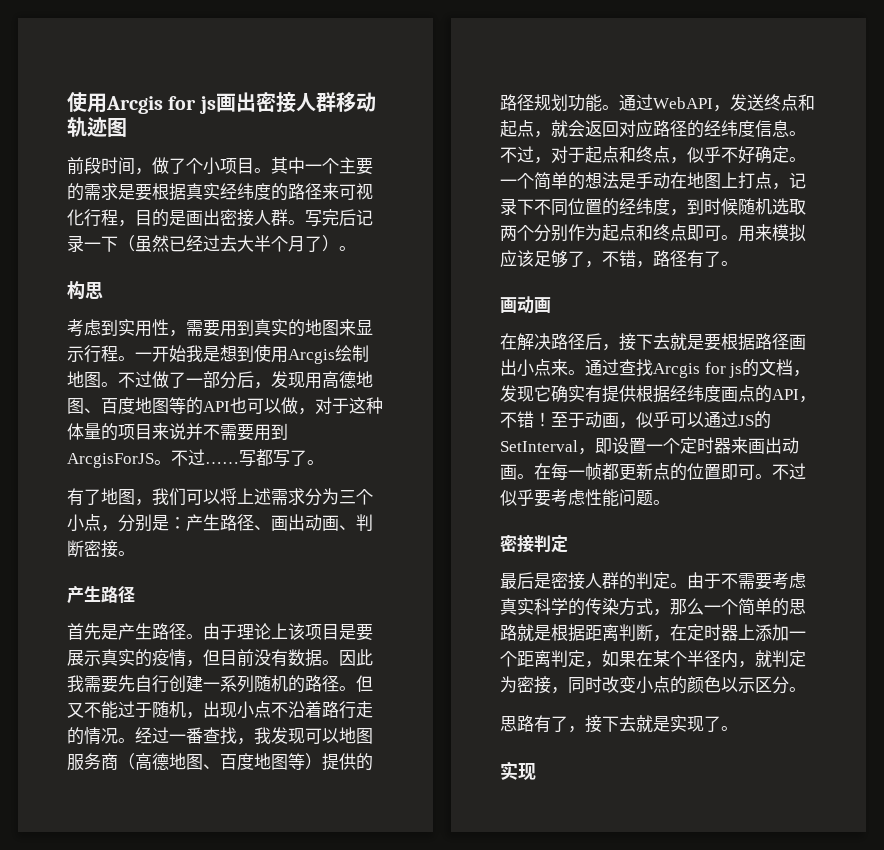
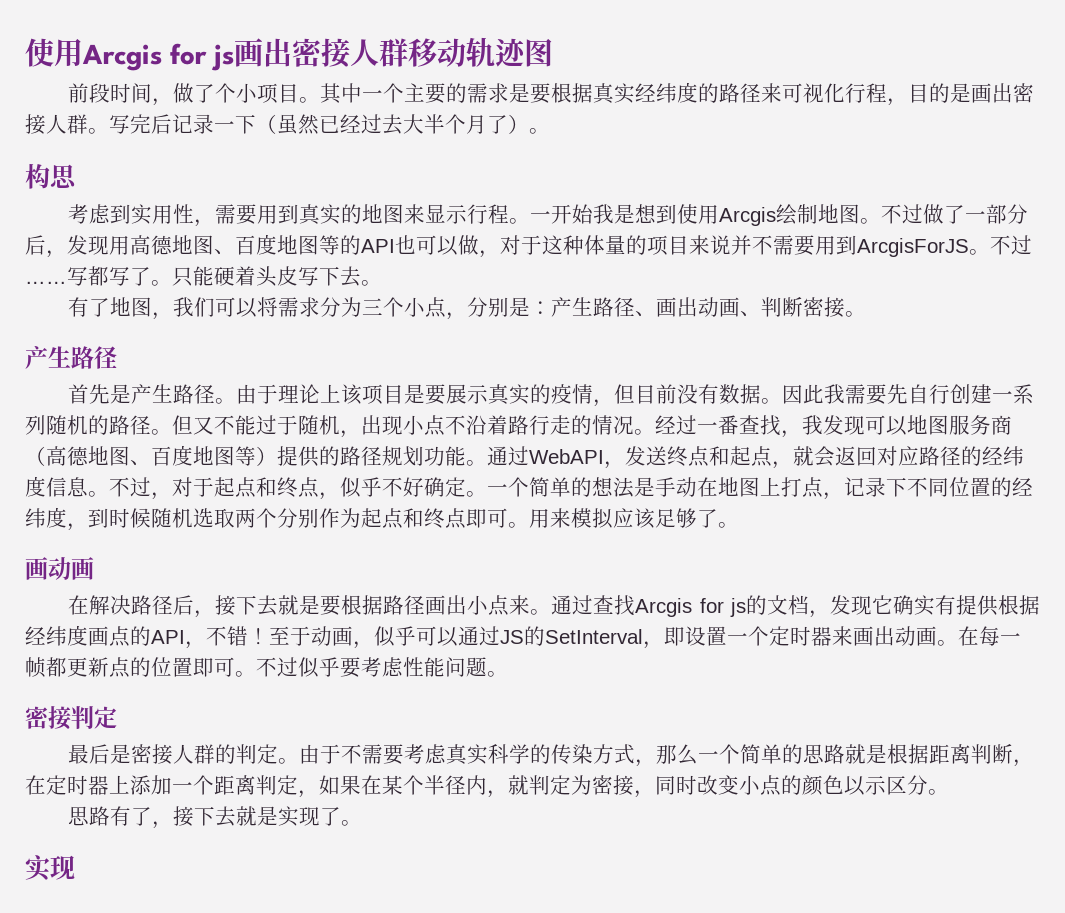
+ 只能硬着头皮写下去。
- 有了地图，我们可以将上述需求分为三个小点，分别是：产生路径、画出动画、判断密接。
+ 有了地图，我们可以将需求分为三个小点，分别是：产生路径、画出动画、判断密接。
- 用来模拟应该足够了，不错，路径有了。
+ 用来模拟应该足够了。

